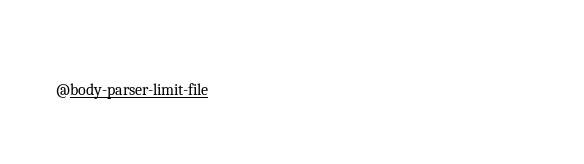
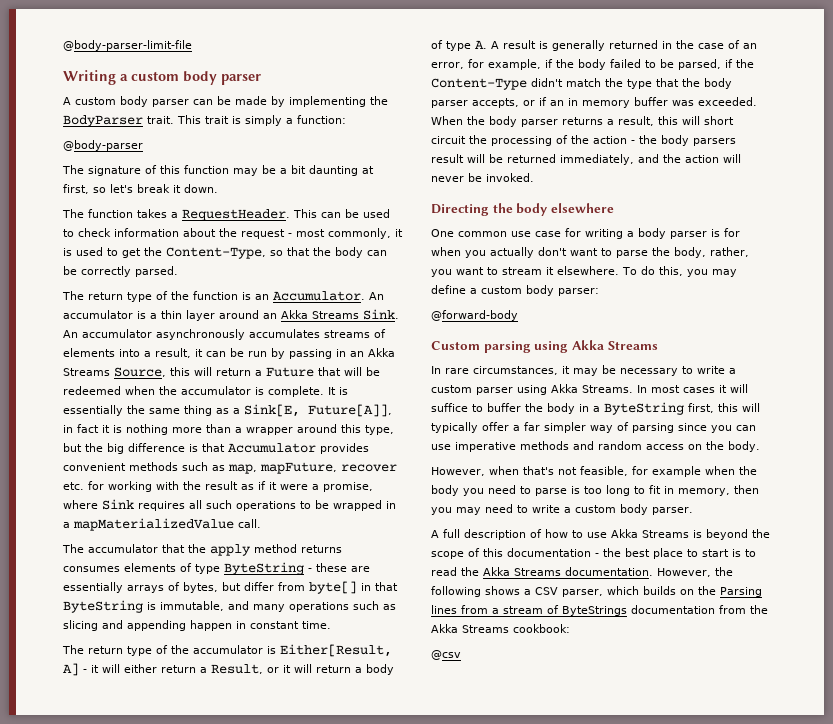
+ Writing a custom body parser
+ A custom body parser can be made by implementing the BodyParser trait. This trait is simply a function:
+ @body-parser
+ The signature of this function may be a bit daunting at first, so let's break it down.
+ The function takes a RequestHeader. This can be used to check information about the request - most commonly, it is used to get the Content-Type, so that the body can be correctly parsed.
+ The return type of the function is an Accumulator. An accumulator is a thin layer around an Akka Streams Sink. An accumulator asynchronously accumulates streams of elements into a result, it can be run by passing in an Akka Streams Source, this will return a Future that will be redeemed when the accumulator is complete. It is essentially the same thing as a Sink[E, Future[A]], in fact it is nothing more than a wrapper around this type, but the big difference is that Accumulator provides convenient methods such as map, mapFuture, recover etc. for working with the result as if it were a promise, where Sink requires all such operations to be wrapped in a mapMaterializedValue call.
+ The accumulator that the apply method returns consumes elements of type ByteString - these are essentially arrays of bytes, but differ from byte[] in that ByteString is immutable, and many operations such as slicing and appending happen in constant time.
+ The return type of the accumulator is Either[Result, A] - it will either return a Result, or it will return a body of type A. A result is generally returned in the case of an error, for example, if the body failed to be parsed, if the Content-Type didn't match the type that the body parser accepts, or if an in memory buffer was exceeded. When the body parser returns a result, this will short circuit the processing of the action - the body parsers result will be returned immediately, and the action will never be invoked.
+ Directing the body elsewhere
+ One common use case for writing a body parser is for when you actually don't want to parse the body, rather, you want to stream it elsewhere. To do this, you may define a custom body parser:
+ @forward-body
+ Custom parsing using Akka Streams
+ In rare circumstances, it may be necessary to write a custom parser using Akka Streams. In most cases it will suffice to buffer the body in a ByteString first, this will typically offer a far simpler way of parsing since you can use imperative methods and random access on the body.
+ However, when that's not feasible, for example when the body you need to parse is too long to fit in memory, then you may need to write a custom body parser.
+ A full description of how to use Akka Streams is beyond the scope of this documentation - the best place to start is to read the Akka Streams documentation. However, the following shows a CSV parser, which builds on the Parsing lines from a stream of ByteStrings documentation from the Akka Streams cookbook:
+ @csv

